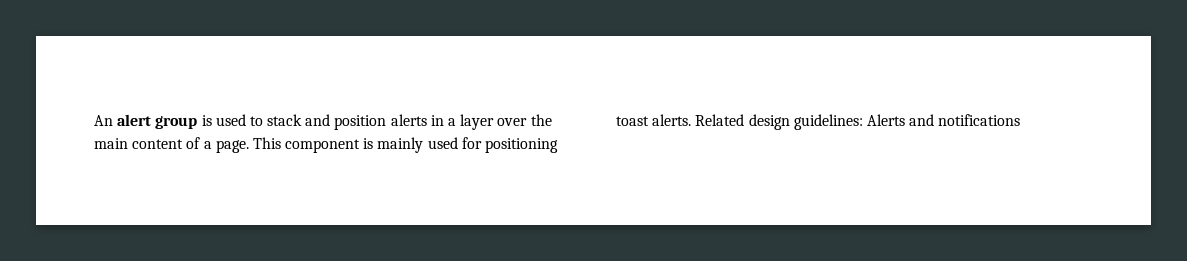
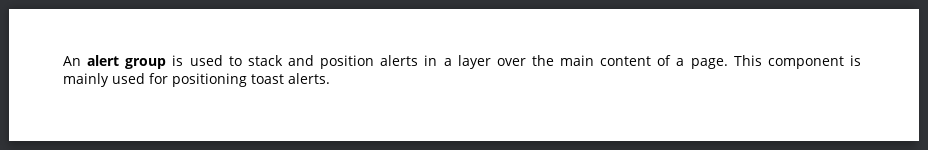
- Related design guidelines: Alerts and notifications

